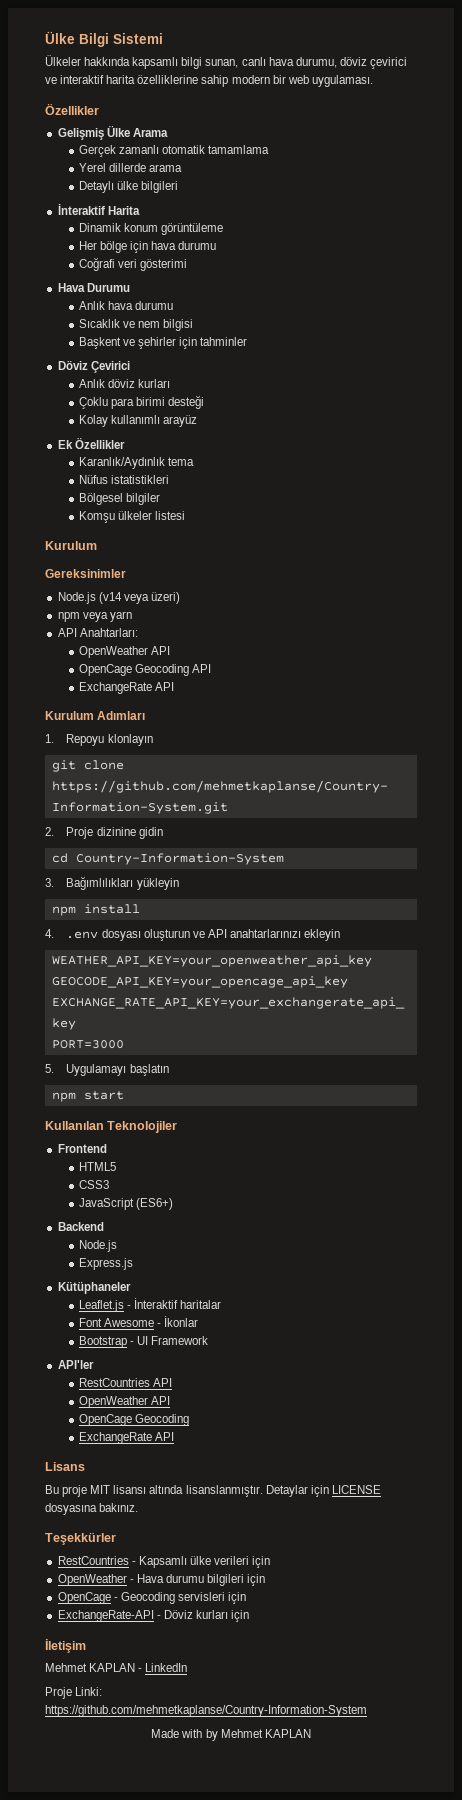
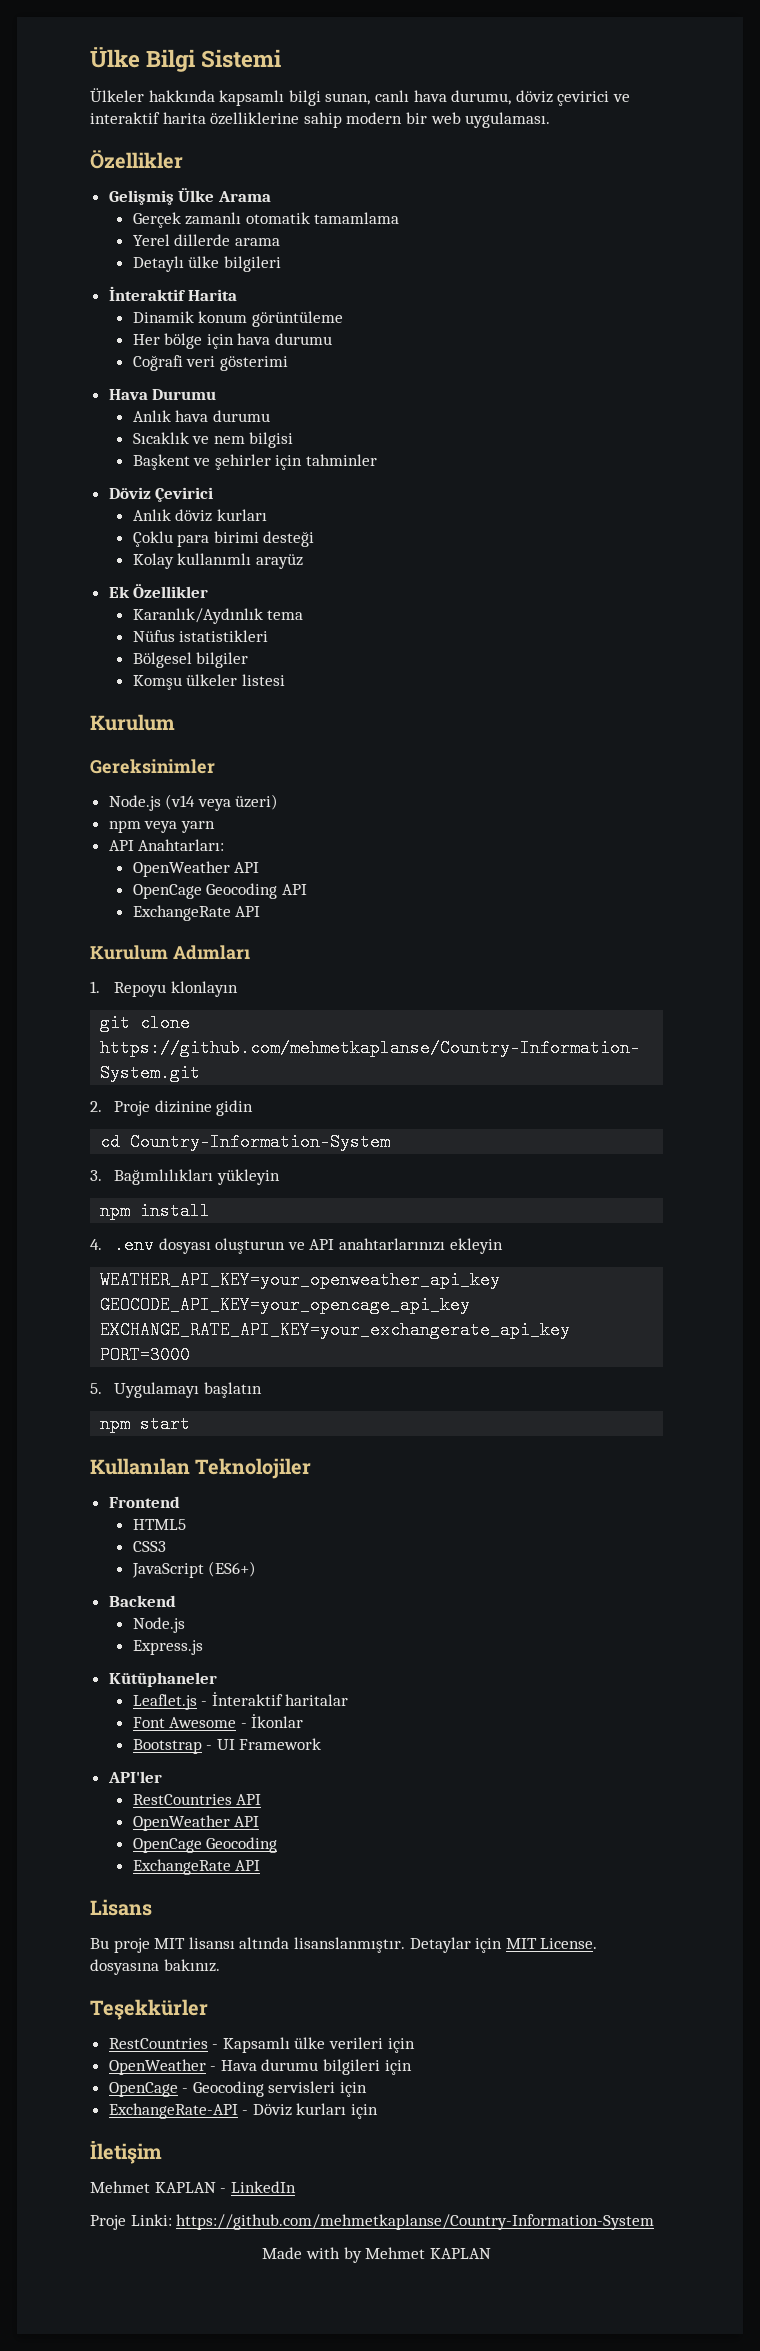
- Detaylar için LICENSE dosyasına bakınız.
+ Detaylar için MIT License. dosyasına bakınız.

